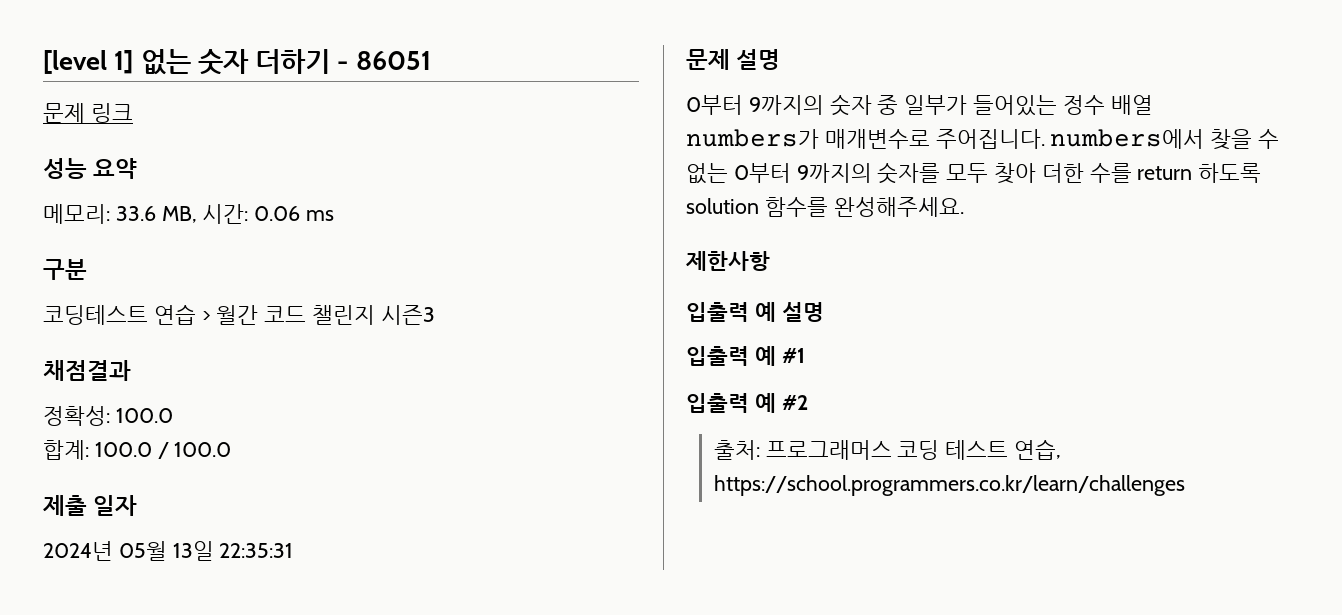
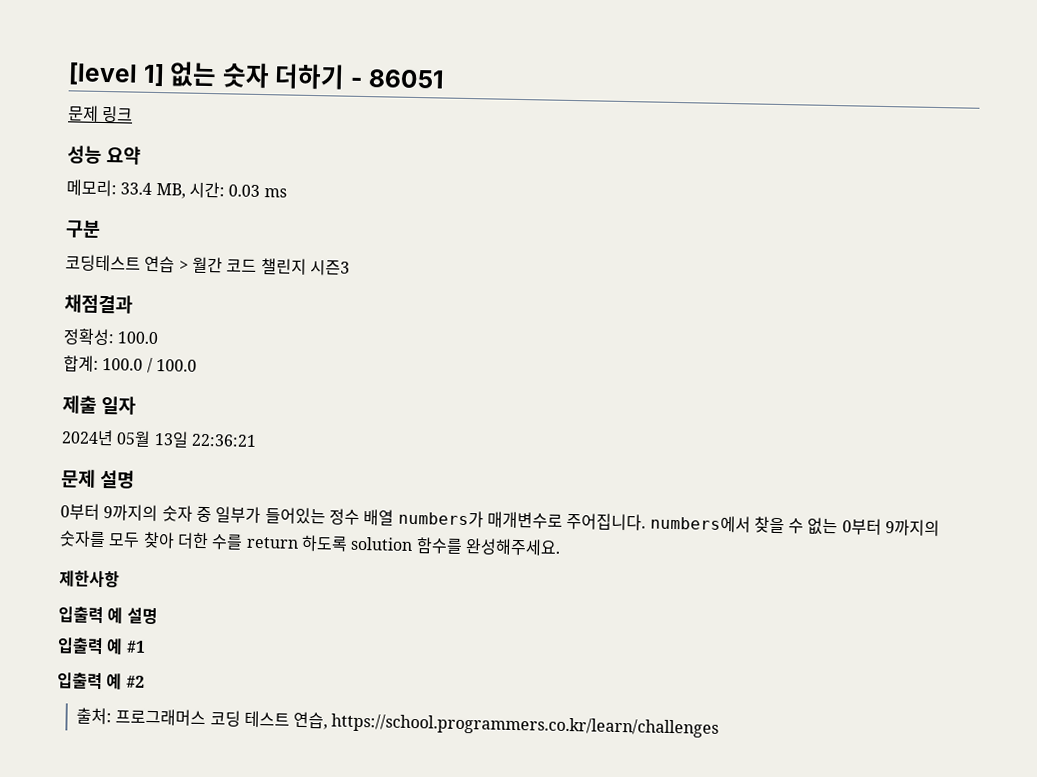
- 메모리: 33.6 MB, 시간: 0.06 ms
+ 메모리: 33.4 MB, 시간: 0.03 ms
- 2024년 05월 13일 22:35:31
+ 2024년 05월 13일 22:36:21

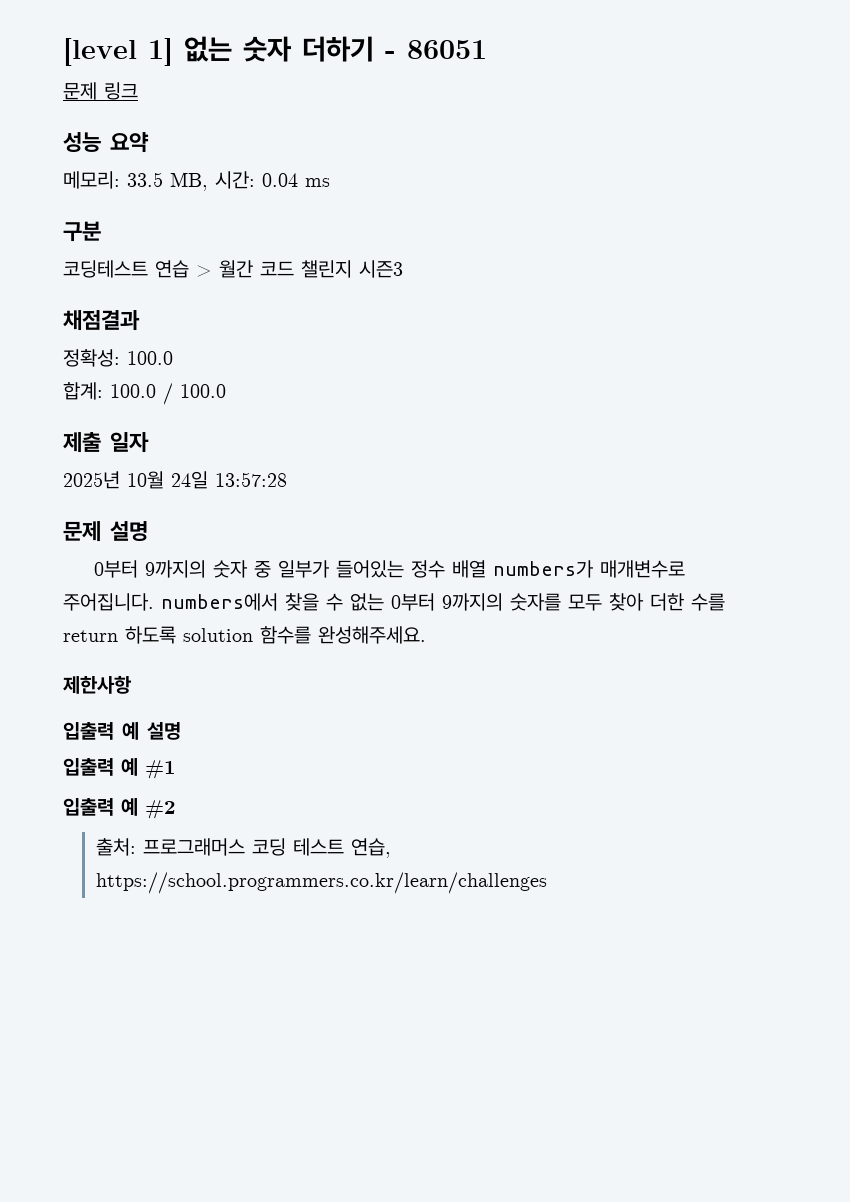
- 메모리: 33.4 MB, 시간: 0.03 ms
+ 메모리: 33.5 MB, 시간: 0.04 ms
- 2024년 05월 13일 22:36:21
+ 2025년 10월 24일 13:57:28

